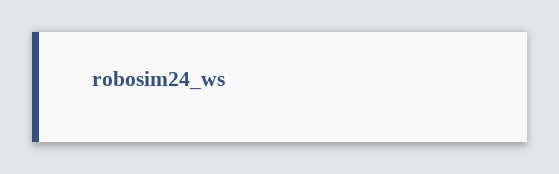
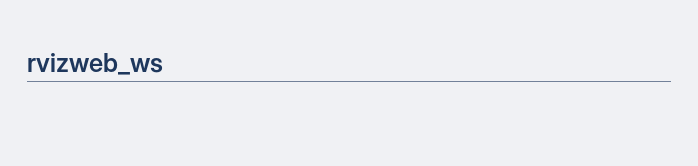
- robosim24_ws
+ rvizweb_ws

